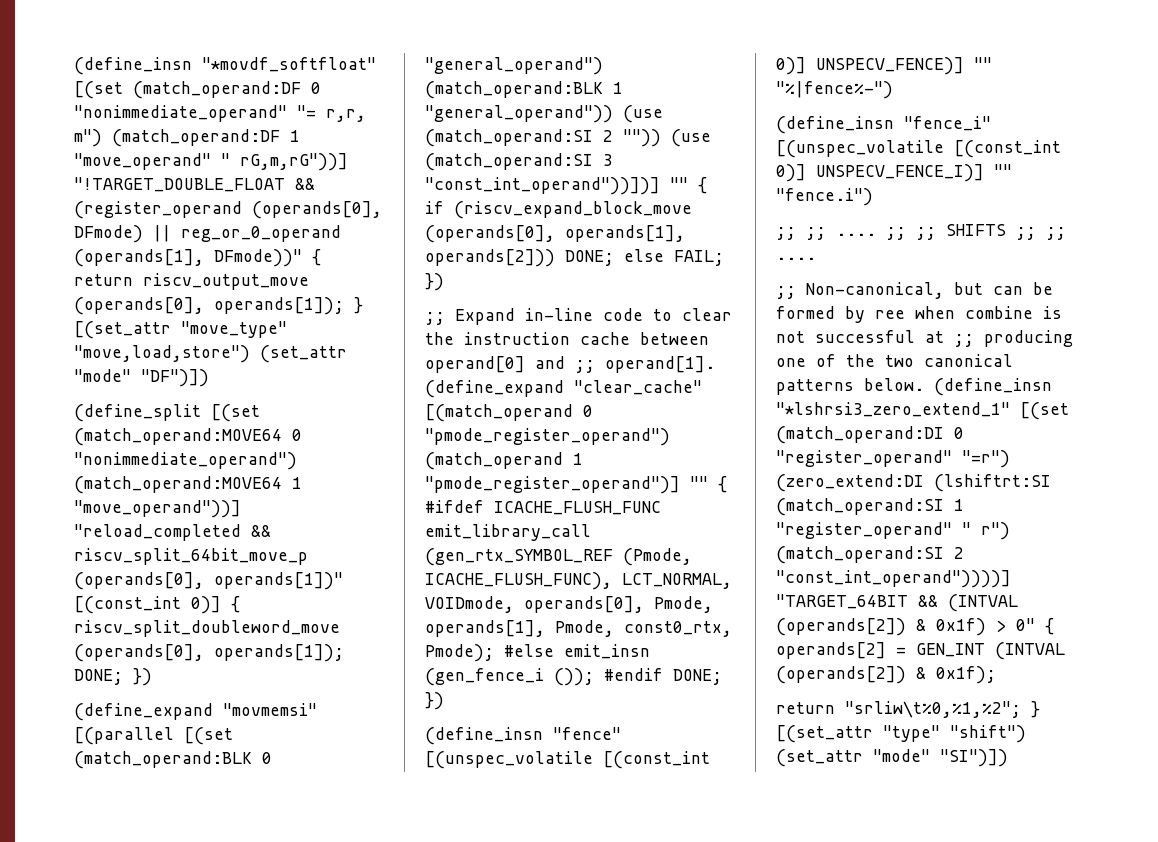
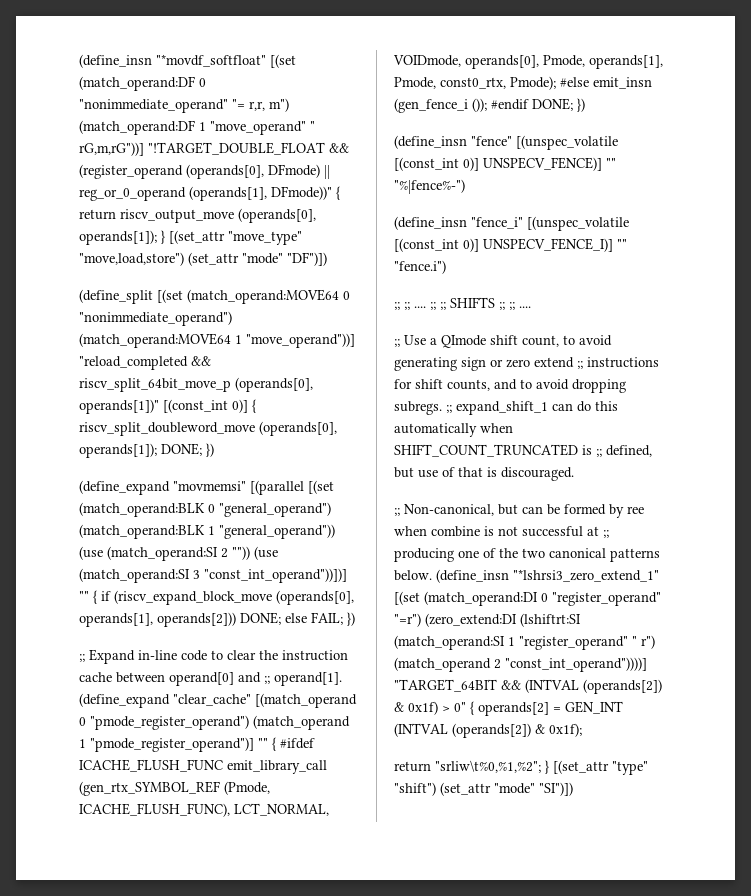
+ ;; Use a QImode shift count, to avoid generating sign or zero extend ;; instructions for shift counts, and to avoid dropping subregs. ;; expand_shift_1 can do this automatically when SHIFT_COUNT_TRUNCATED is ;; defined, but use of that is discouraged.
- (define_insn "*lshrsi3_zero_extend_1" [(set (match_operand:DI 0 "register_operand" "=r") (zero_extend:DI (lshiftrt:SI (match_operand:SI 1 "register_operand" " r") (match_operand:SI 2 "const_int_operand"))))] "TARGET_64BIT && (INTVAL (operands[2]) & 0x1f) > 0" { operands[2] = GEN_INT (INTVAL (operands[2]) & 0x1f);
+ (define_insn "*lshrsi3_zero_extend_1" [(set (match_operand:DI 0 "register_operand" "=r") (zero_extend:DI (lshiftrt:SI (match_operand:SI 1 "register_operand" " r") (match_operand 2 "const_int_operand"))))] "TARGET_64BIT && (INTVAL (operands[2]) & 0x1f) > 0" { operands[2] = GEN_INT (INTVAL (operands[2]) & 0x1f);

